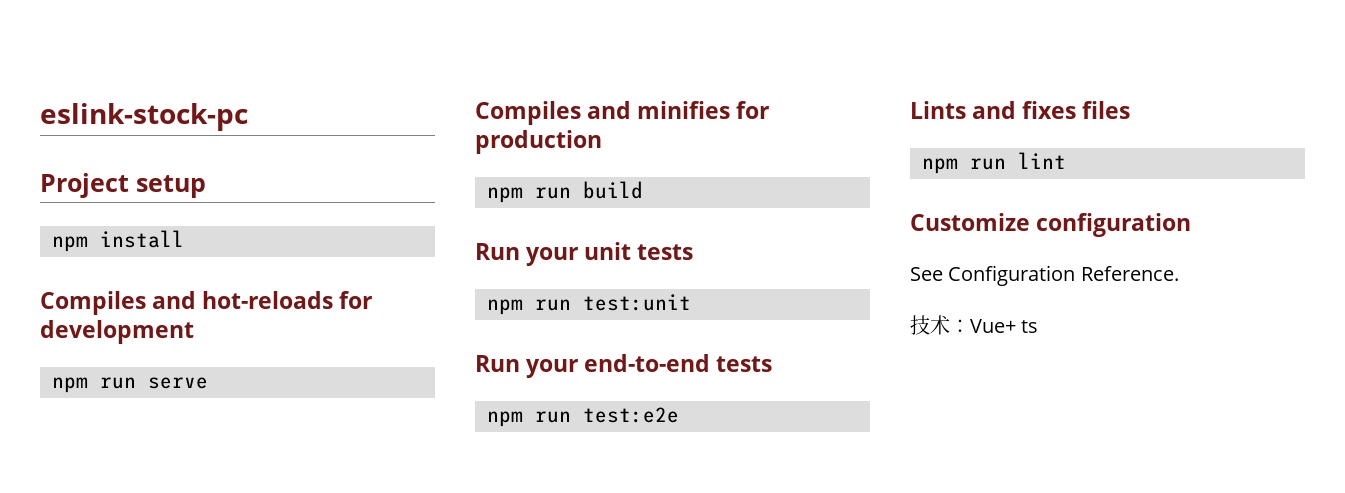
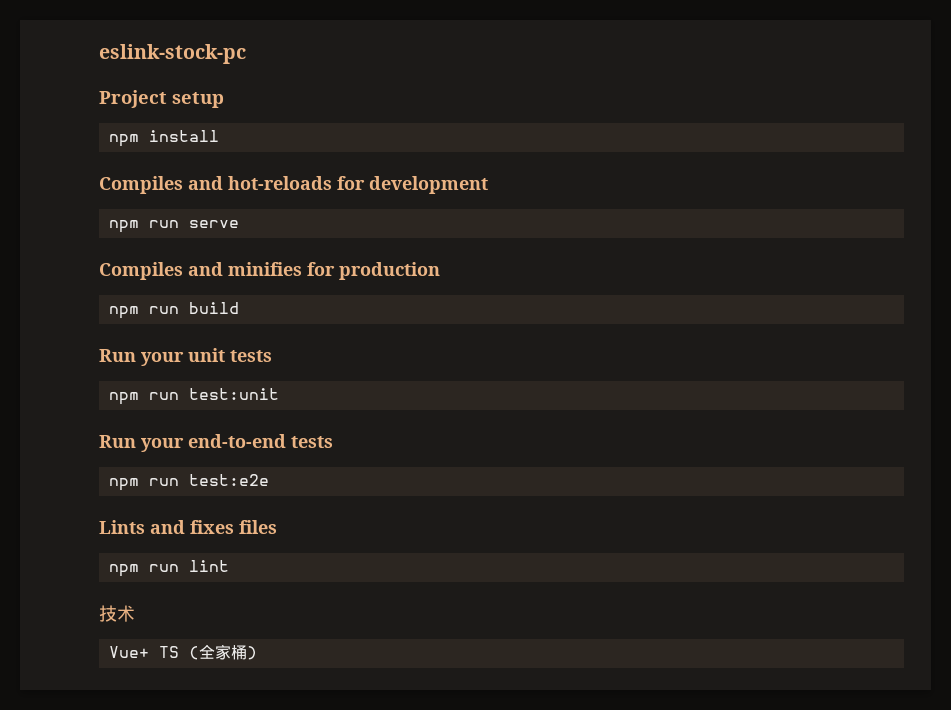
- Customize configuration
- See Configuration Reference.
- 技术：Vue+ ts
+ 技术
+ Vue+ TS (全家桶)

